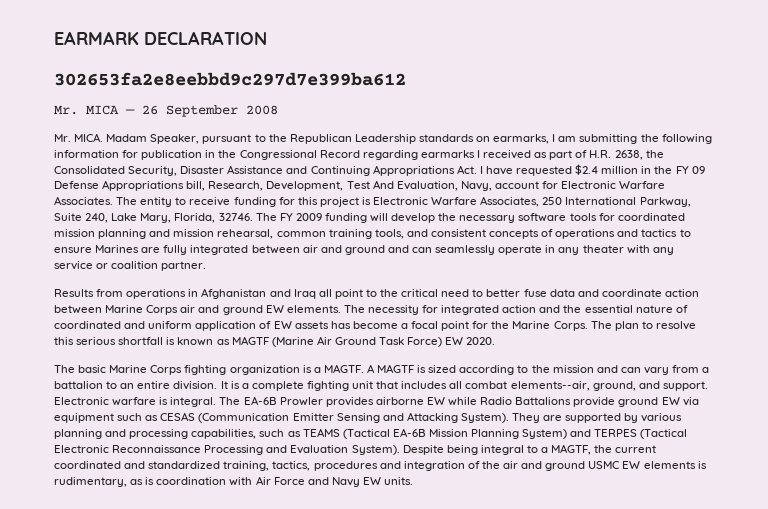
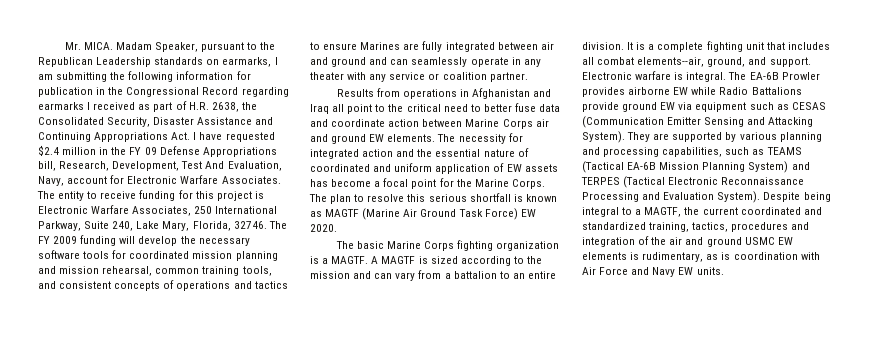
- EARMARK DECLARATION
- 302653fa2e8eebbd9c297d7e399ba612
- Mr. MICA — 26 September 2008

